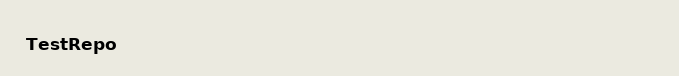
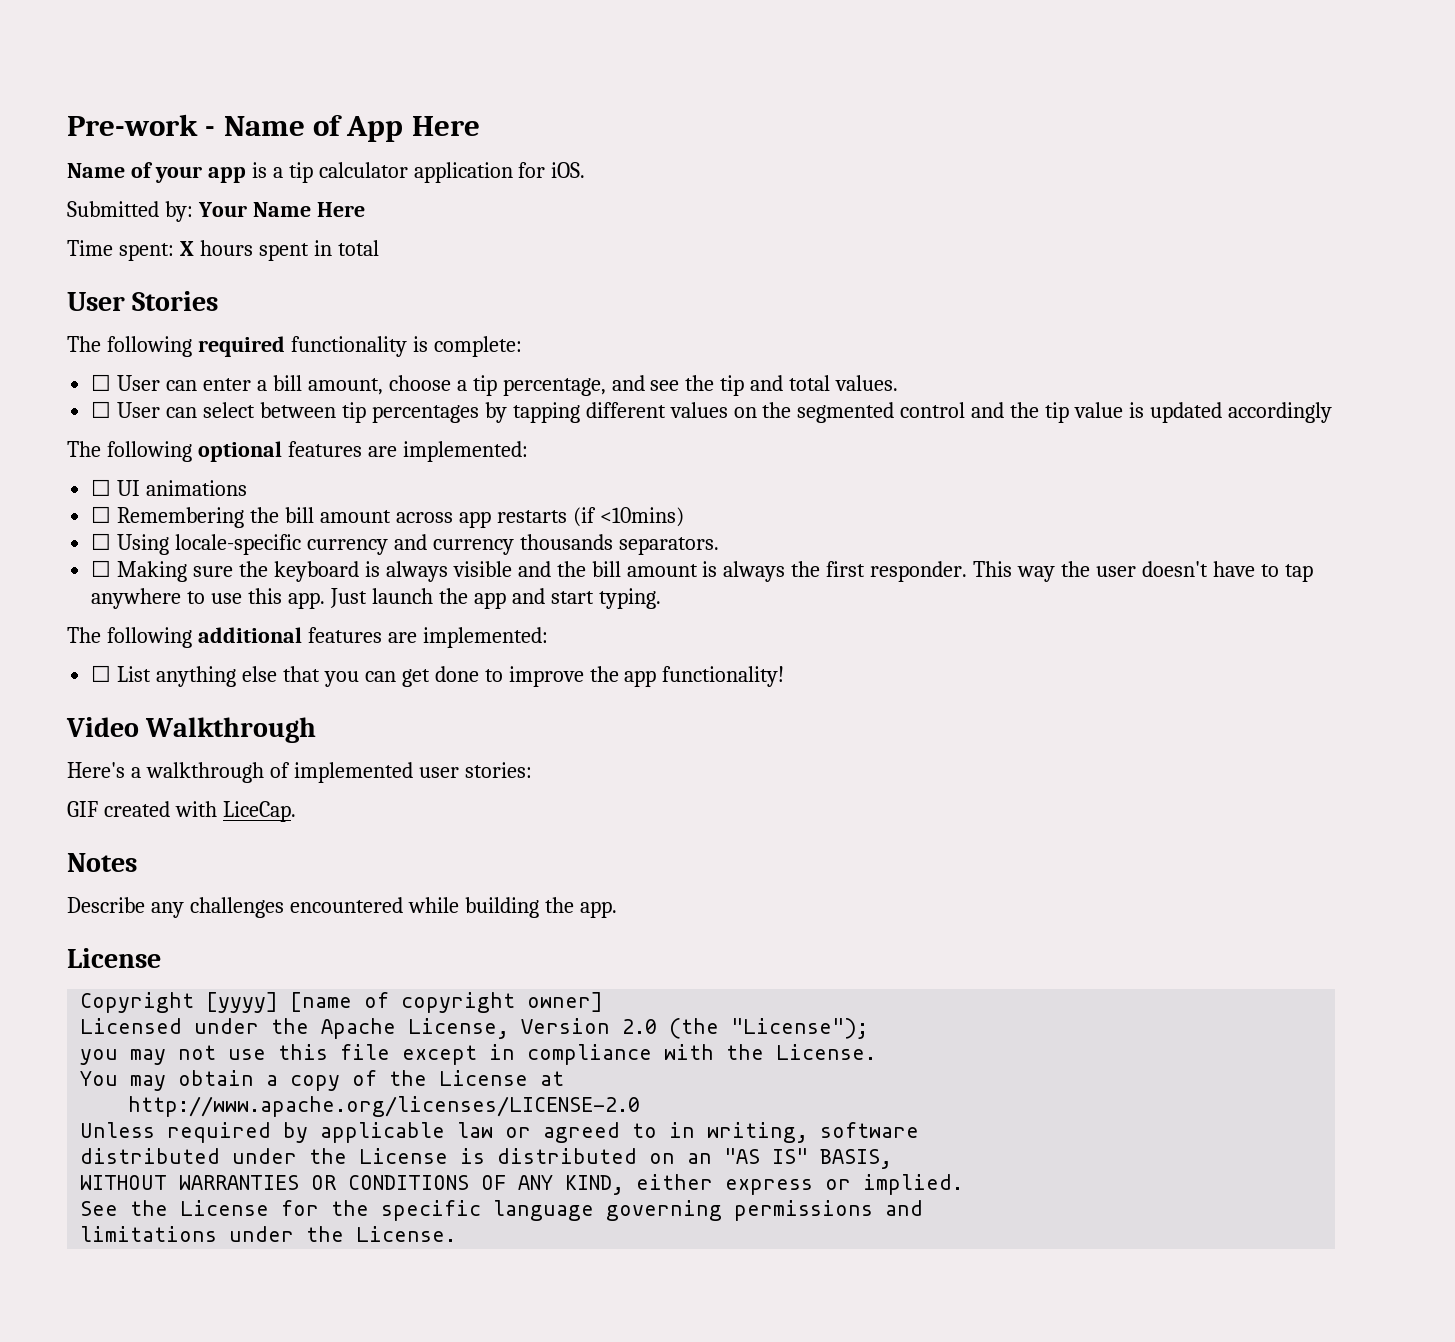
- TestRepo
+ Pre-work - Name of App Here
+ Name of your app is a tip calculator application for iOS.
+ Submitted by: Your Name Here
+ Time spent: X hours spent in total
+ User Stories
+ The following required functionality is complete:
+ ☐ User can enter a bill amount, choose a tip percentage, and see the tip and total values.
+ ☐ User can select between tip percentages by tapping different values on the segmented control and the tip value is updated accordingly
+ The following optional features are implemented:
+ ☐ UI animations
+ ☐ Remembering the bill amount across app restarts (if <10mins)
+ ☐ Using locale-specific currency and currency thousands separators.
+ ☐ Making sure the keyboard is always visible and the bill amount is always the first responder. This way the user doesn't have to tap anywhere to use this app. Just launch the app and start typing.
+ The following additional features are implemented:
+ ☐ List anything else that you can get done to improve the app functionality!
+ Video Walkthrough
+ Here's a walkthrough of implemented user stories:
+ GIF created with LiceCap.
+ Notes
+ Describe any challenges encountered while building the app.
+ License
+ Copyright [yyyy] [name of copyright owner]
+ Licensed under the Apache License, Version 2.0 (the "License");
+ you may not use this file except in compliance with the License.
+ You may obtain a copy of the License at
+ http://www.apache.org/licenses/LICENSE-2.0
+ Unless required by applicable law or agreed to in writing, software
+ distributed under the License is distributed on an "AS IS" BASIS,
+ WITHOUT WARRANTIES OR CONDITIONS OF ANY KIND, either express or implied.
+ See the License for the specific language governing permissions and
+ limitations under the License.

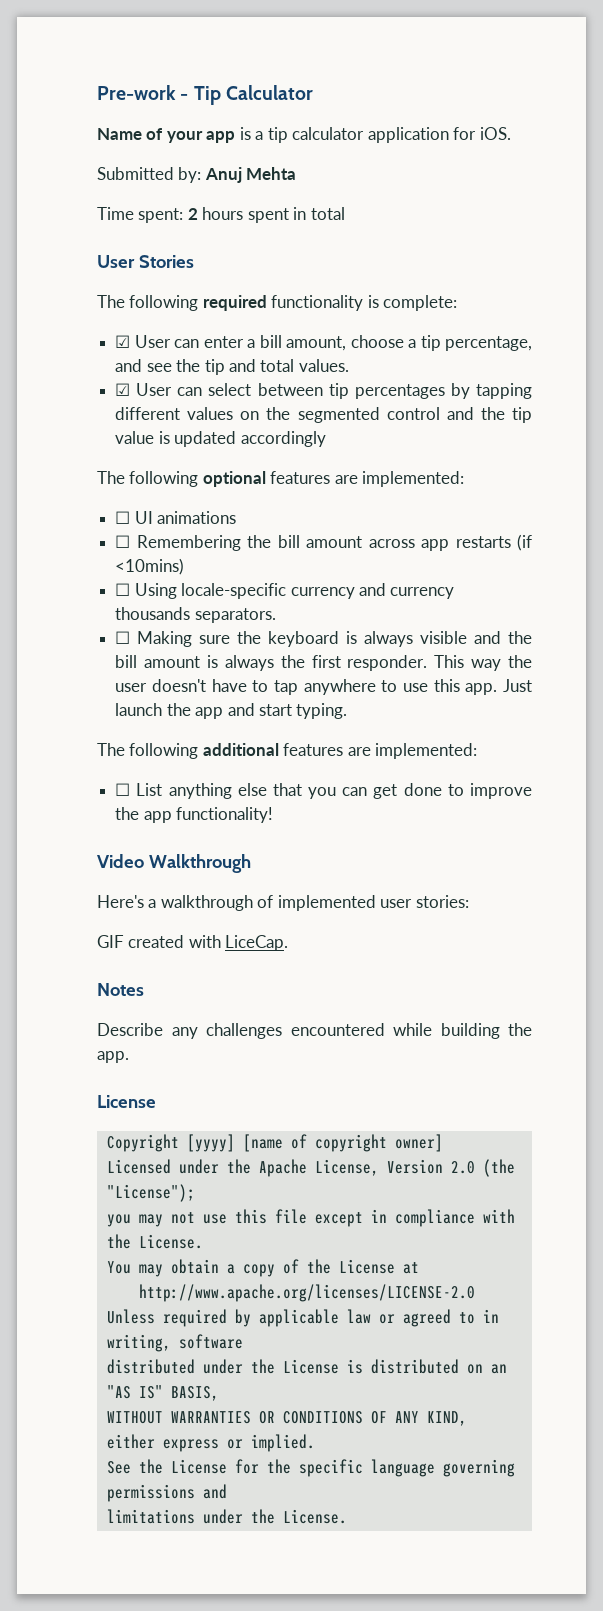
- Pre-work - Name of App Here
+ Pre-work - Tip Calculator
- Submitted by: Your Name Here
+ Submitted by: Anuj Mehta
- Time spent: X hours spent in total
+ Time spent: 2 hours spent in total
- ☐ User can enter a bill amount, choose a tip percentage, and see the tip and total values.
+ ☑ User can enter a bill amount, choose a tip percentage, and see the tip and total values.
- ☐ User can select between tip percentages by tapping different values on the segmented control and the tip value is updated accordingly
+ ☑ User can select between tip percentages by tapping different values on the segmented control and the tip value is updated accordingly

